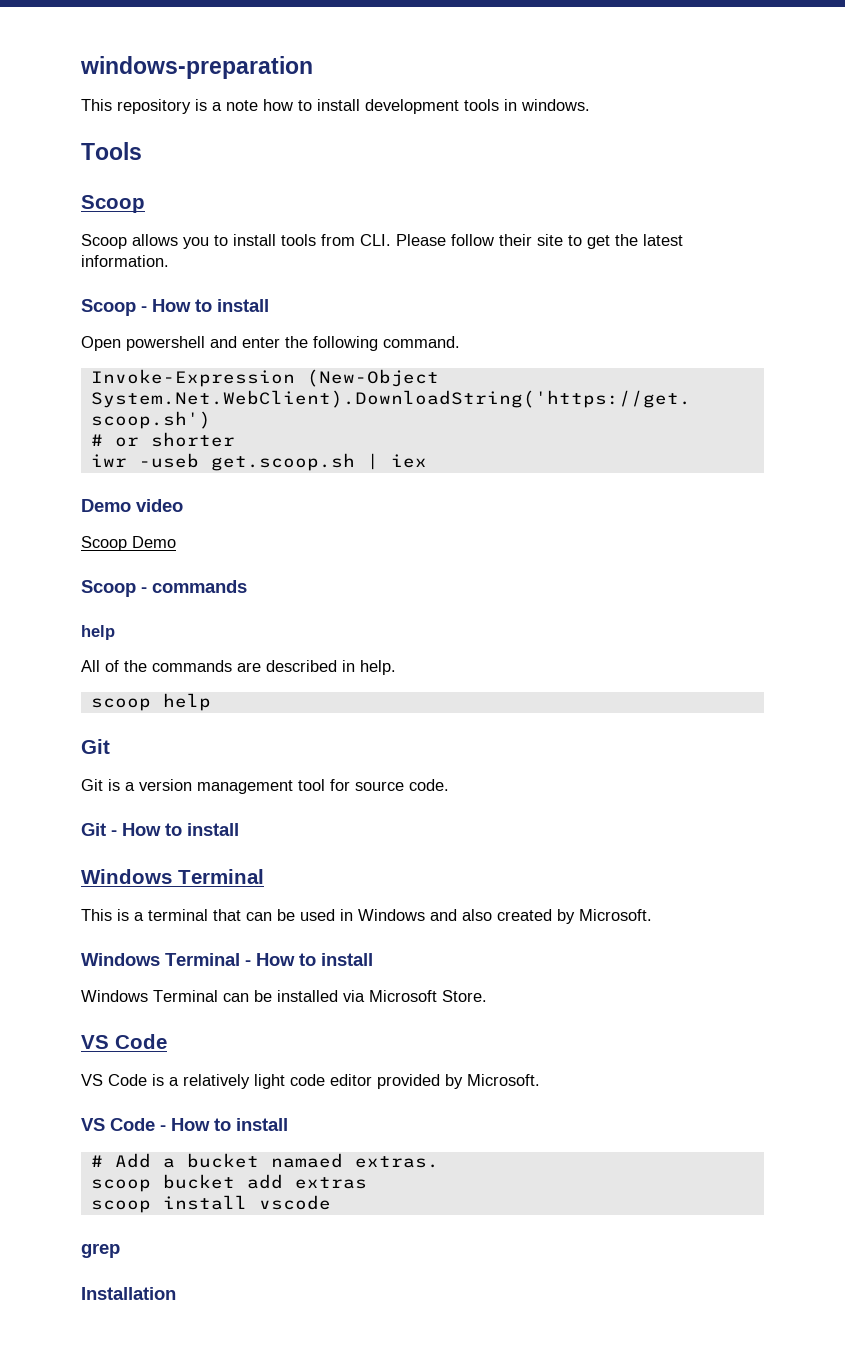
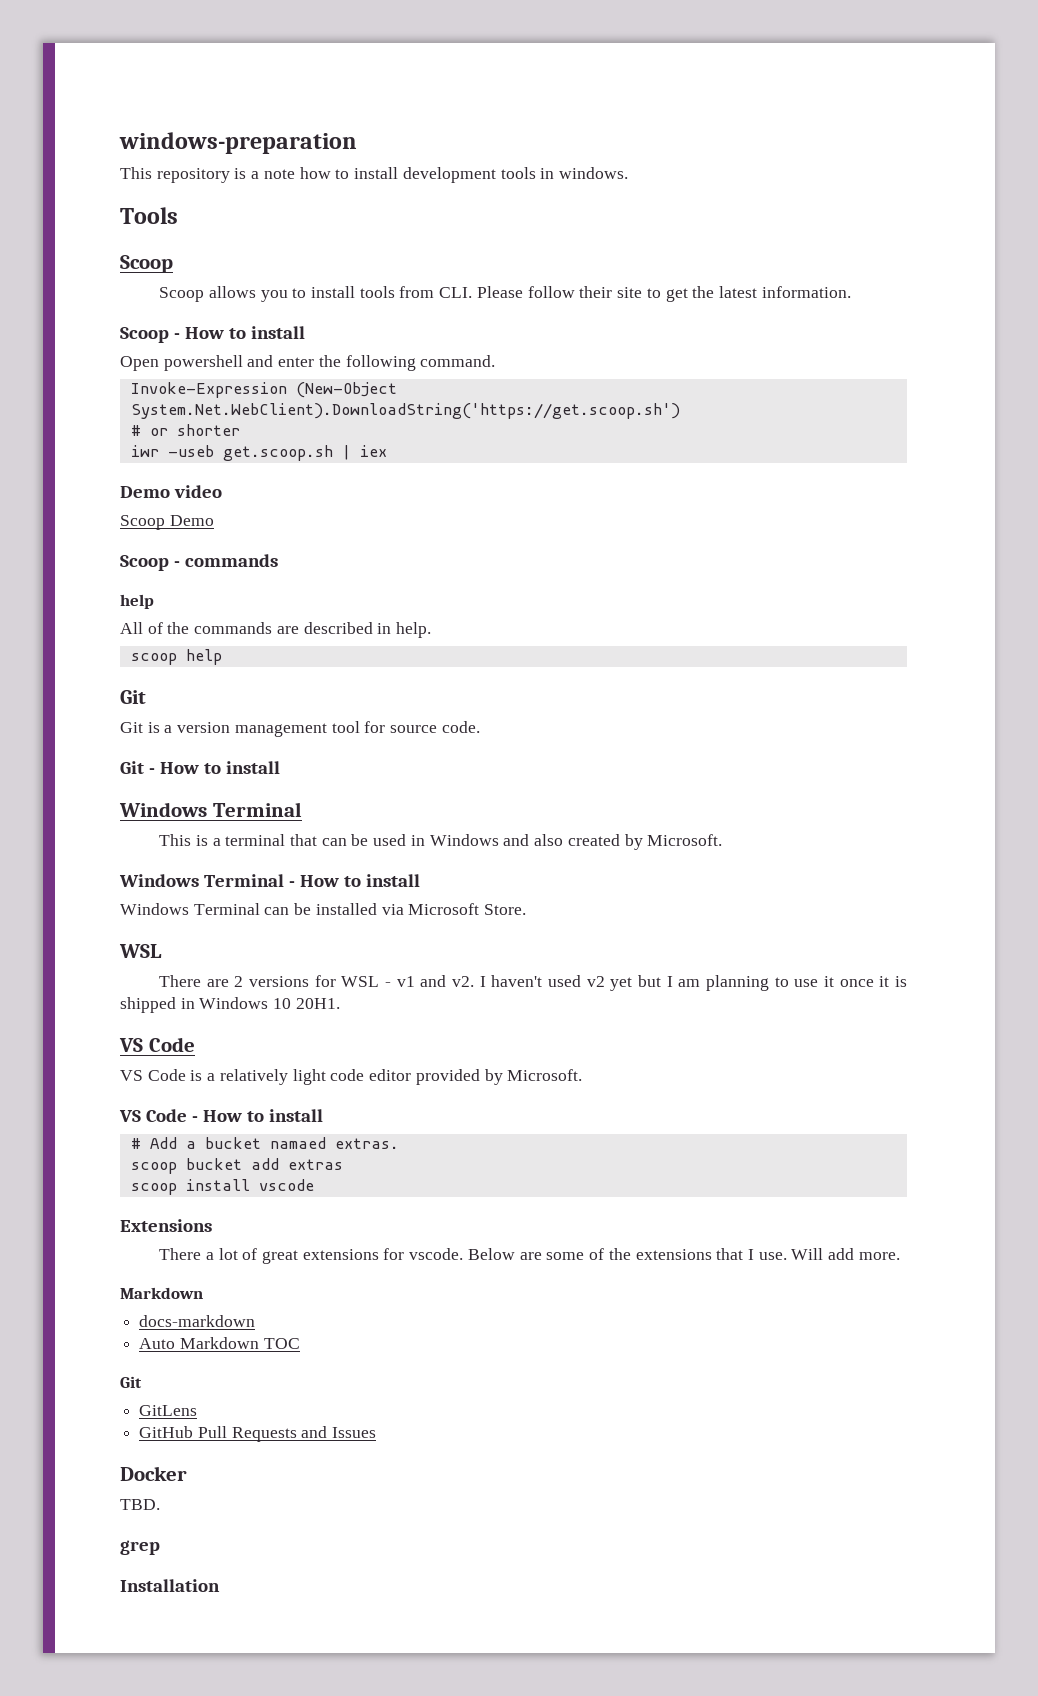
  Windows Terminal can be installed via Microsoft Store.
+ WSL
+ There are 2 versions for WSL - v1 and v2. I haven't used v2 yet but I am planning to use it once it is shipped in Windows 10 20H1.
+ Extensions
+ There a lot of great extensions for vscode. Below are some of the extensions that I use. Will add more.
+ Markdown
+ docs-markdown
+ Auto Markdown TOC
+ Git
+ GitLens
+ GitHub Pull Requests and Issues
+ Docker
+ TBD.

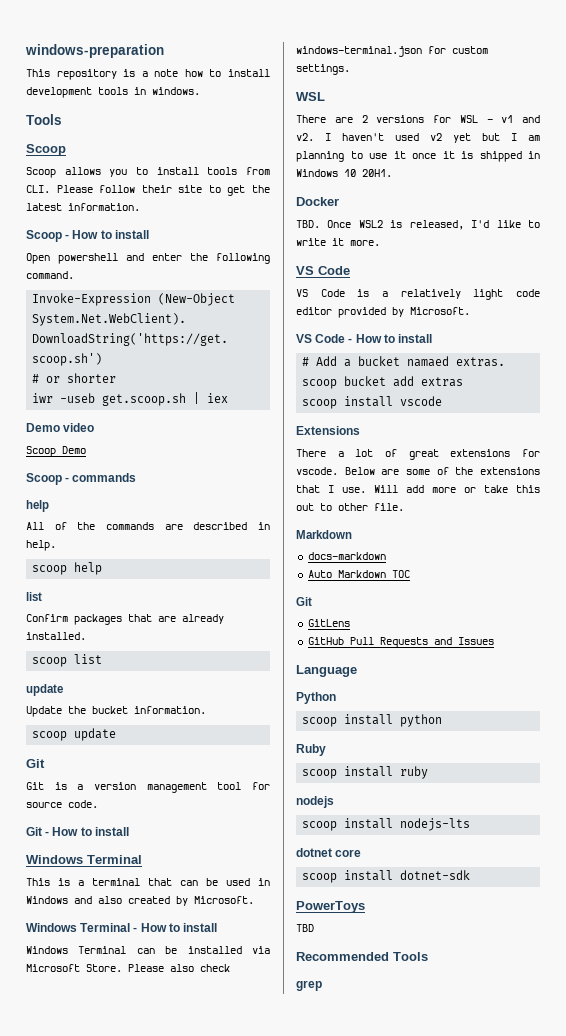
  scoop help
+ list
+ Confirm packages that are already installed.
+ scoop list
+ update
+ Update the bucket information.
+ scoop update
+ Please also check windows-terminal.json for custom settings.
+ Docker
+ TBD. Once WSL2 is released, I'd like to write it more.
- Will add more.
+ Will add more or take this out to other file.
- Docker
- TBD.
+ Language
+ Python
+ scoop install python
+ Ruby
+ scoop install ruby
+ nodejs
+ scoop install nodejs-lts
+ dotnet core
+ scoop install dotnet-sdk
+ PowerToys
+ TBD
+ Recommended Tools
- Installation

